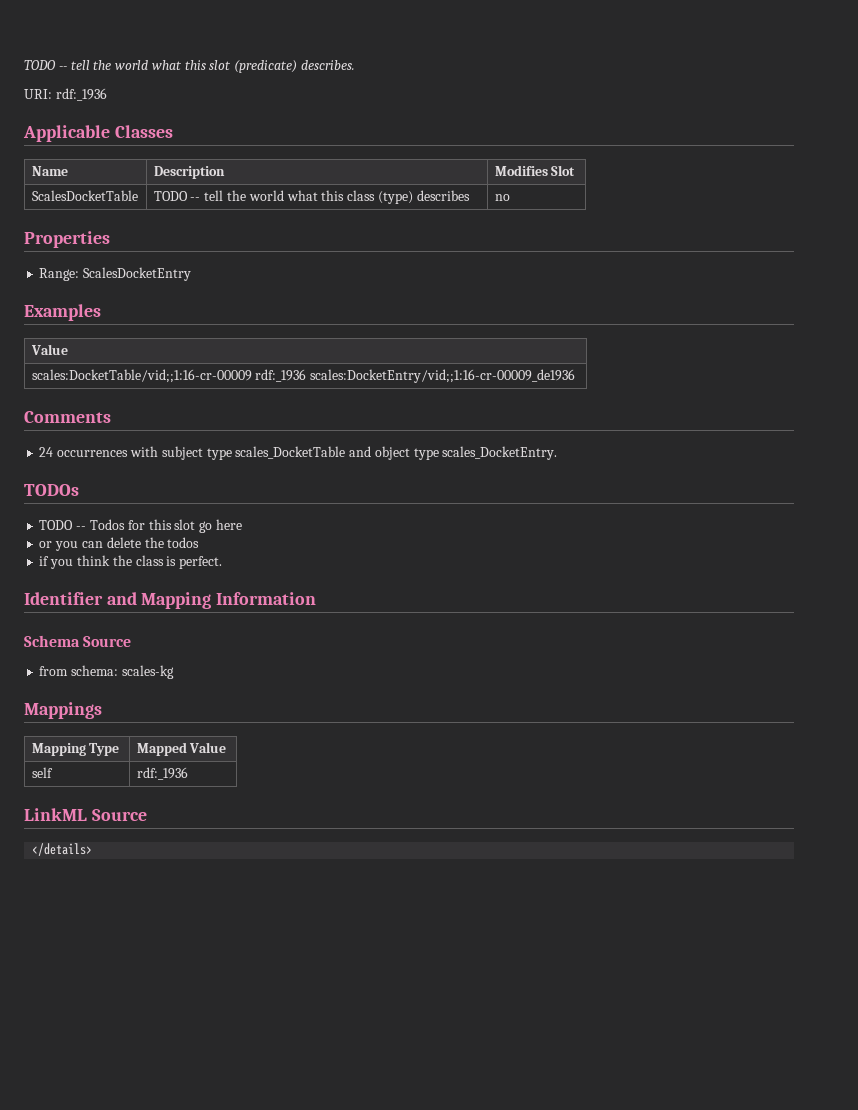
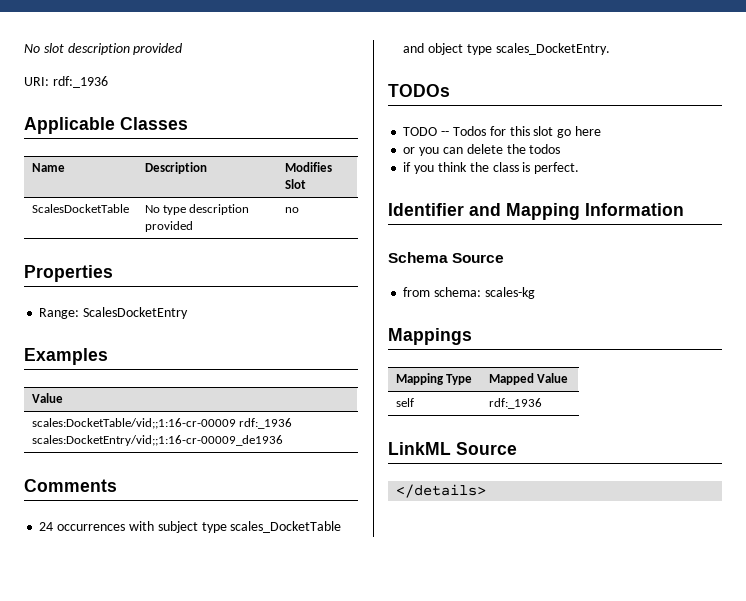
- TODO -- tell the world what this slot (predicate) describes.
+ No slot description provided
- ScalesDocketTable | TODO -- tell the world what this class (type) describes | no
+ ScalesDocketTable | No type description provided | no

